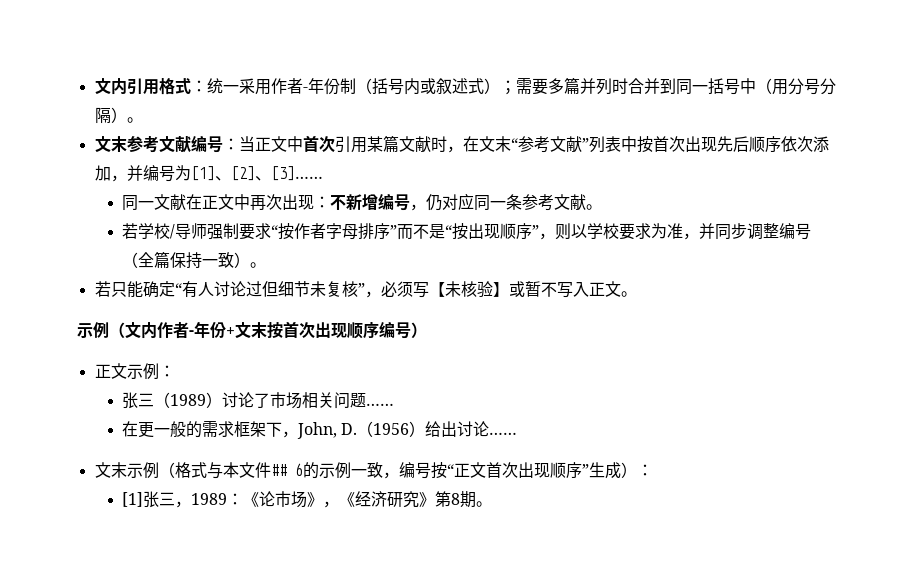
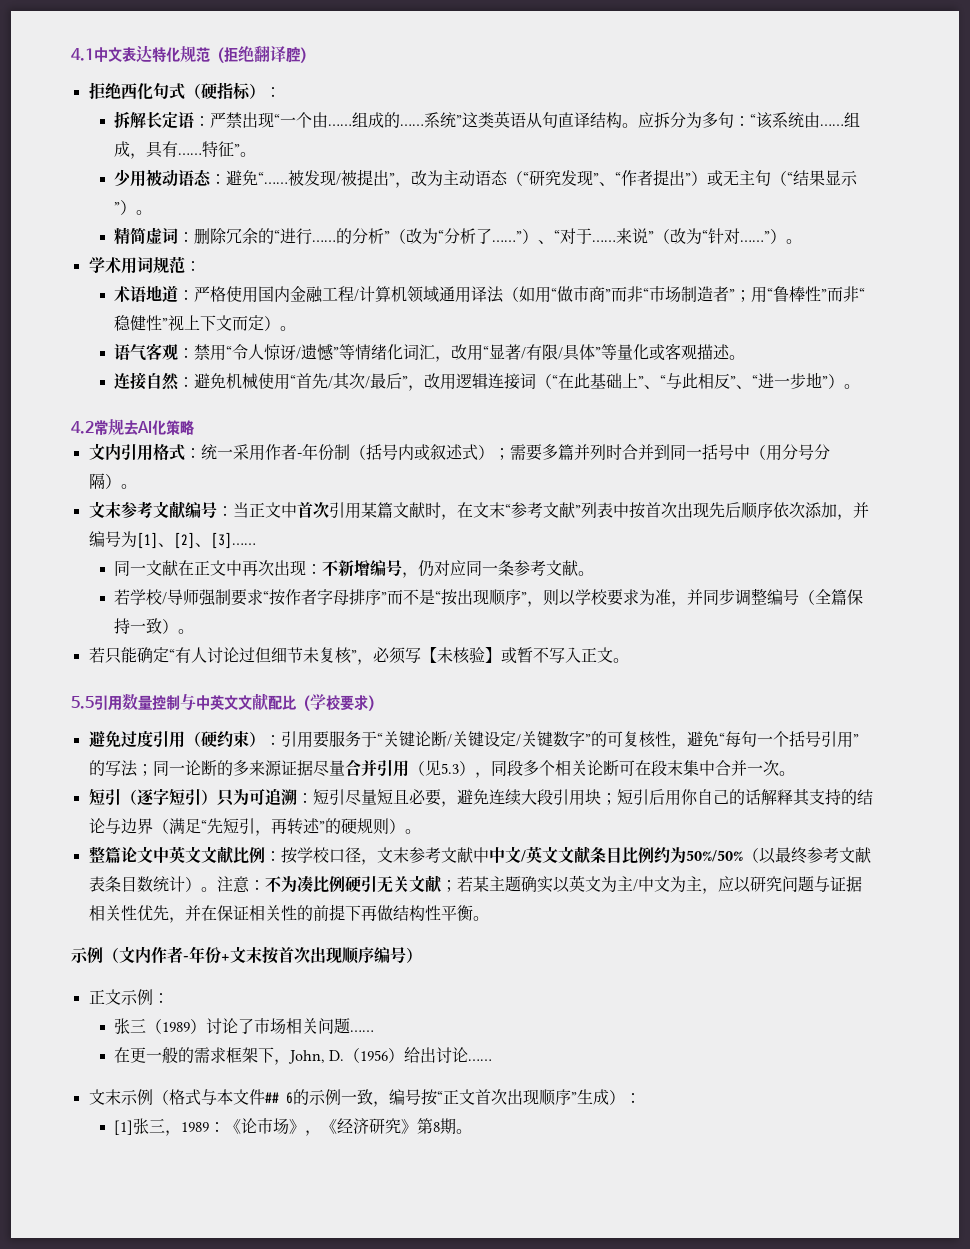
+ 4.1中文表达特化规范（拒绝翻译腔）
+ 拒绝西化句式（硬指标）：
+ 拆解长定语：严禁出现“一个由……组成的……系统”这类英语从句直译结构。应拆分为多句：“该系统由……组成，具有……特征”。
+ 少用被动语态：避免“……被发现/被提出”，改为主动语态（“研究发现”、“作者提出”）或无主句（“结果显示”）。
+ 精简虚词：删除冗余的“进行……的分析”（改为“分析了……”）、“对于……来说”（改为“针对……”）。
+ 学术用词规范：
+ 术语地道：严格使用国内金融工程/计算机领域通用译法（如用“做市商”而非“市场制造者”；用“鲁棒性”而非“稳健性”视上下文而定）。
+ 语气客观：禁用“令人惊讶/遗憾”等情绪化词汇，改用“显著/有限/具体”等量化或客观描述。
+ 连接自然：避免机械使用“首先/其次/最后”，改用逻辑连接词（“在此基础上”、“与此相反”、“进一步地”）。
+ 4.2常规去AI化策略
+ 5.5引用数量控制与中英文文献配比（学校要求）
+ 避免过度引用（硬约束）：引用要服务于“关键论断/关键设定/关键数字”的可复核性，避免“每句一个括号引用”的写法；同一论断的多来源证据尽量合并引用（见5.3），同段多个相关论断可在段末集中合并一次。
+ 短引（逐字短引）只为可追溯：短引尽量短且必要，避免连续大段引用块；短引后用你自己的话解释其支持的结论与边界（满足“先短引，再转述”的硬规则）。
+ 整篇论文中英文文献比例：按学校口径，文末参考文献中中文/英文文献条目比例约为50%/50%（以最终参考文献表条目数统计）。注意：不为凑比例硬引无关文献；若某主题确实以英文为主/中文为主，应以研究问题与证据相关性优先，并在保证相关性的前提下再做结构性平衡。

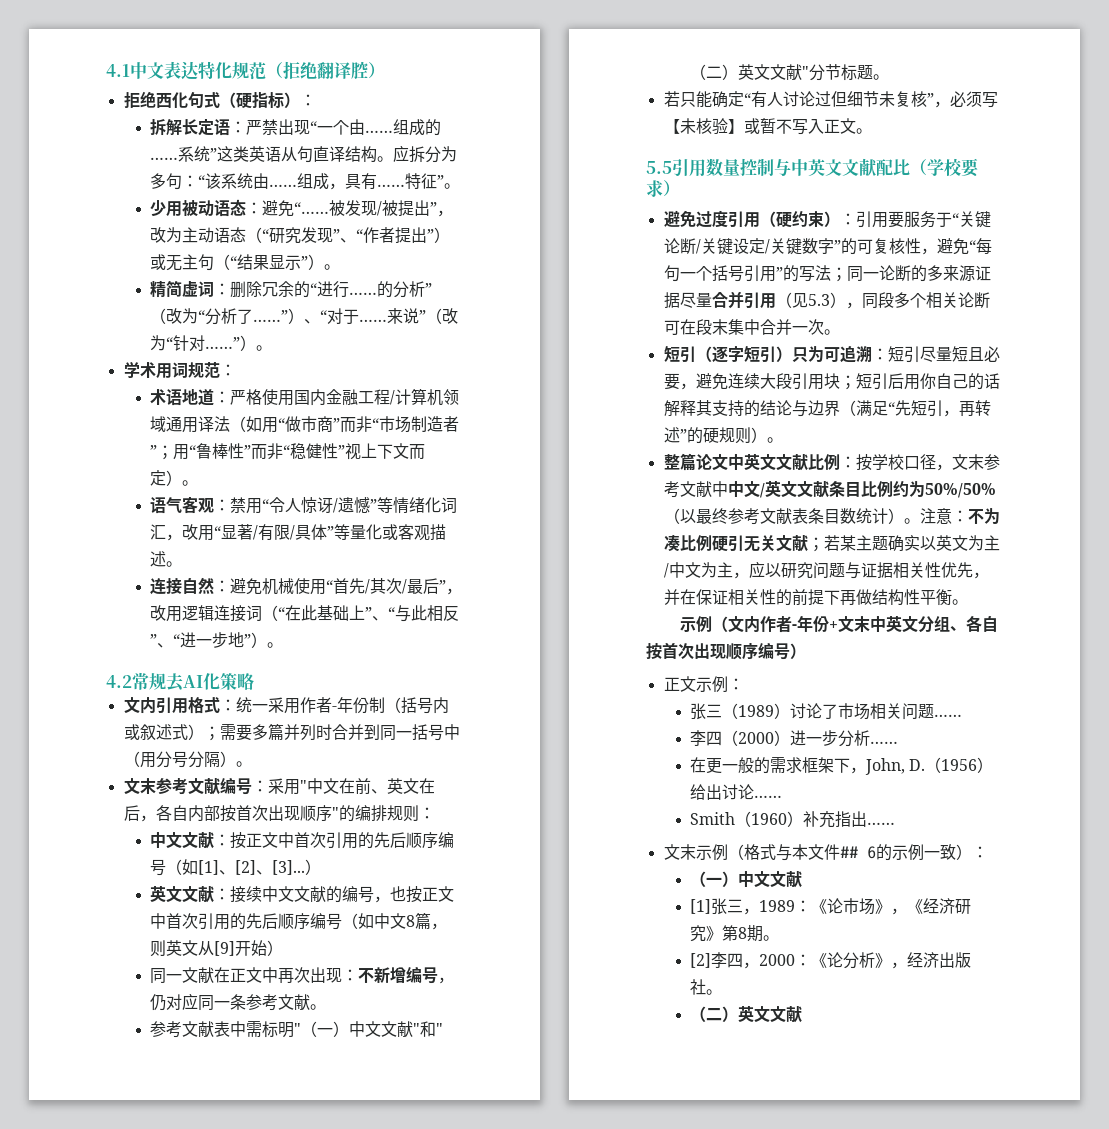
- 文末参考文献编号：当正文中首次引用某篇文献时，在文末“参考文献”列表中按首次出现先后顺序依次添加，并编号为[1]、[2]、[3]……
+ 文末参考文献编号：采用"中文在前、英文在后，各自内部按首次出现顺序"的编排规则：
+ 中文文献：按正文中首次引用的先后顺序编号（如[1]、[2]、[3]...）
+ 英文文献：接续中文文献的编号，也按正文中首次引用的先后顺序编号（如中文8篇，则英文从[9]开始）
- 若学校/导师强制要求“按作者字母排序”而不是“按出现顺序”，则以学校要求为准，并同步调整编号（全篇保持一致）。
+ 参考文献表中需标明"（一）中文文献"和"（二）英文文献"分节标题。
- 示例（文内作者-年份+文末按首次出现顺序编号）
+ 示例（文内作者-年份+文末中英文分组、各自按首次出现顺序编号）
+ 李四（2000）进一步分析……
+ Smith（1960）补充指出……
- 文末示例（格式与本文件## 6的示例一致，编号按“正文首次出现顺序”生成）：
+ 文末示例（格式与本文件## 6的示例一致）：
+ （一）中文文献
+ [2]李四，2000：《论分析》，经济出版社。
+ （二）英文文献

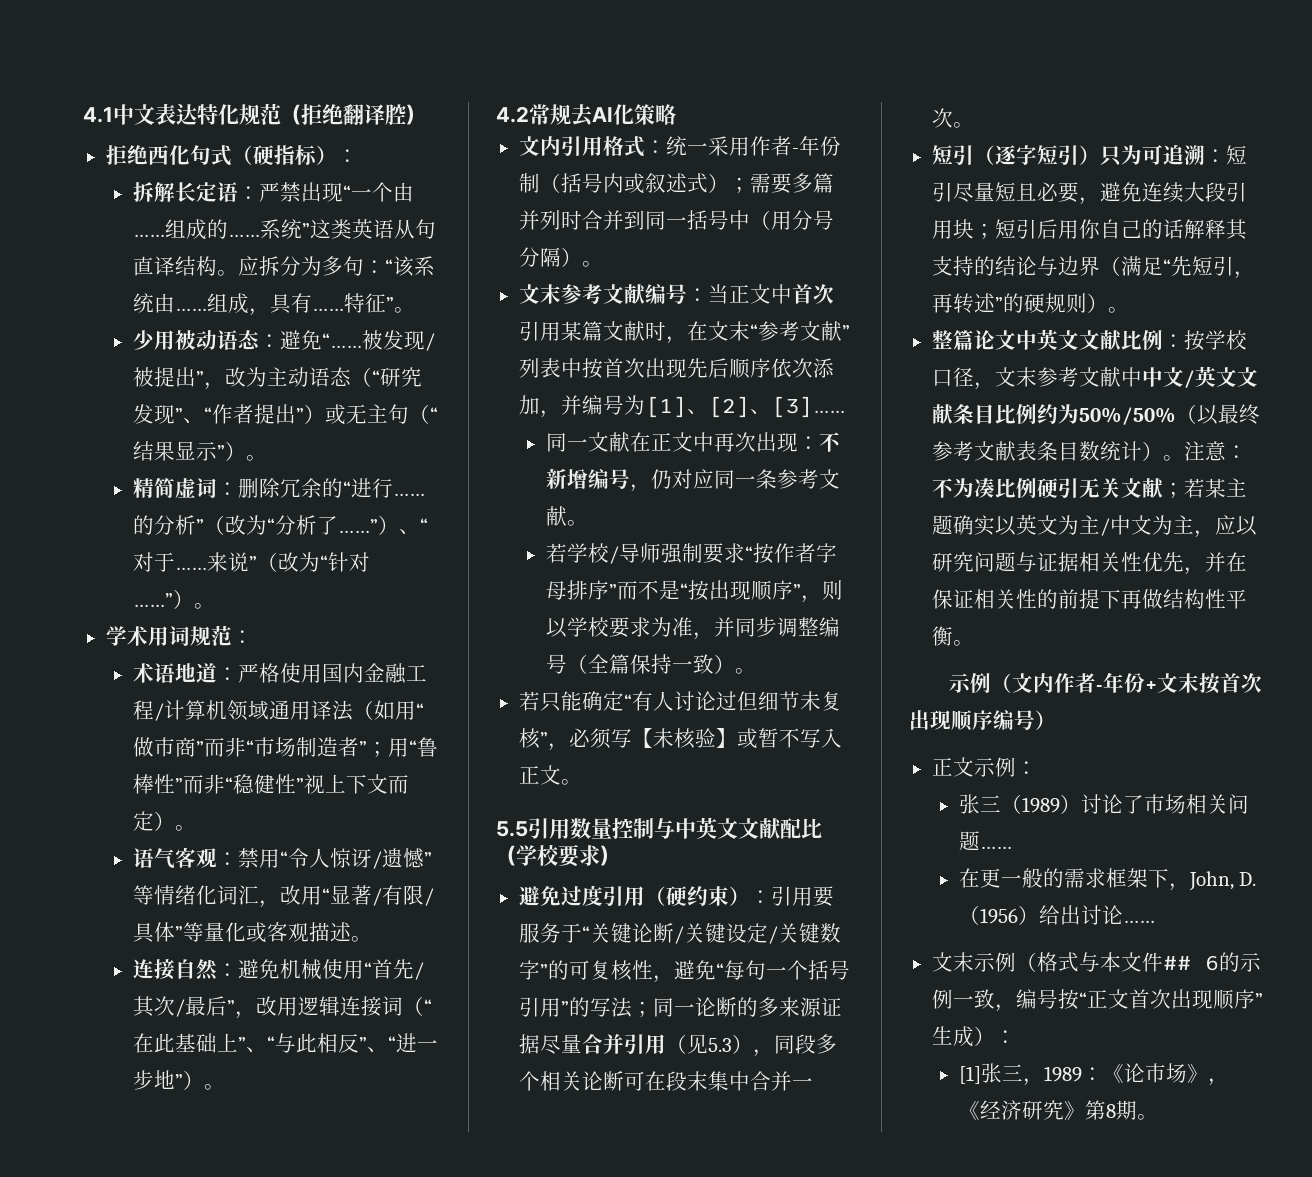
- 文末参考文献编号：采用"中文在前、英文在后，各自内部按首次出现顺序"的编排规则：
- 中文文献：按正文中首次引用的先后顺序编号（如[1]、[2]、[3]...）
- 英文文献：接续中文文献的编号，也按正文中首次引用的先后顺序编号（如中文8篇，则英文从[9]开始）
+ 文末参考文献编号：当正文中首次引用某篇文献时，在文末“参考文献”列表中按首次出现先后顺序依次添加，并编号为[1]、[2]、[3]……
- 参考文献表中需标明"（一）中文文献"和"（二）英文文献"分节标题。
+ 若学校/导师强制要求“按作者字母排序”而不是“按出现顺序”，则以学校要求为准，并同步调整编号（全篇保持一致）。
- 示例（文内作者-年份+文末中英文分组、各自按首次出现顺序编号）
+ 示例（文内作者-年份+文末按首次出现顺序编号）
- 李四（2000）进一步分析……
- Smith（1960）补充指出……
- 文末示例（格式与本文件## 6的示例一致）：
- （一）中文文献
+ 文末示例（格式与本文件## 6的示例一致，编号按“正文首次出现顺序”生成）：
- [2]李四，2000：《论分析》，经济出版社。
- （二）英文文献

